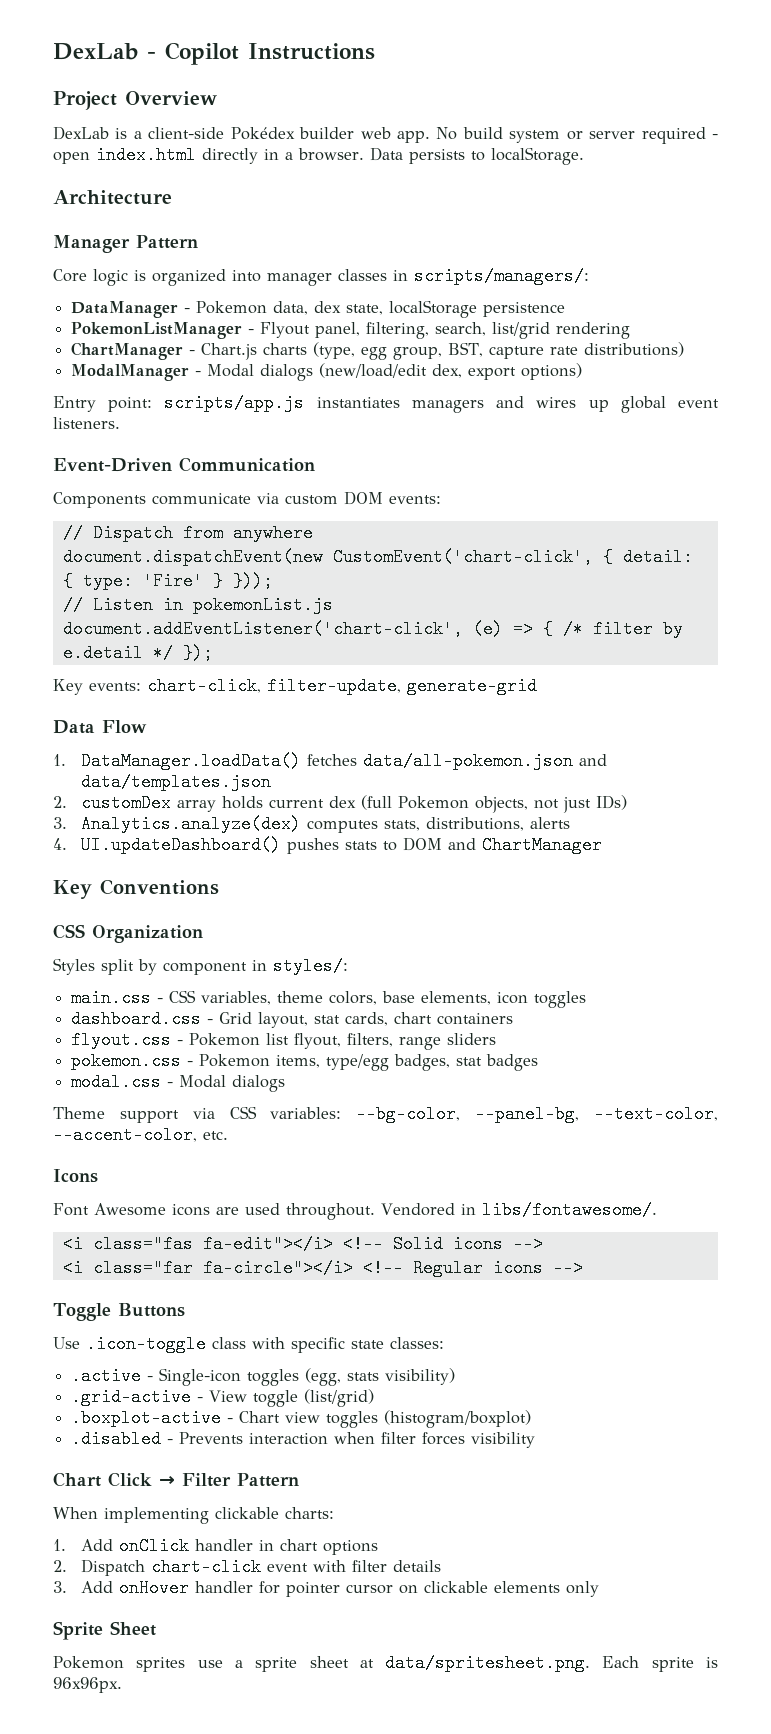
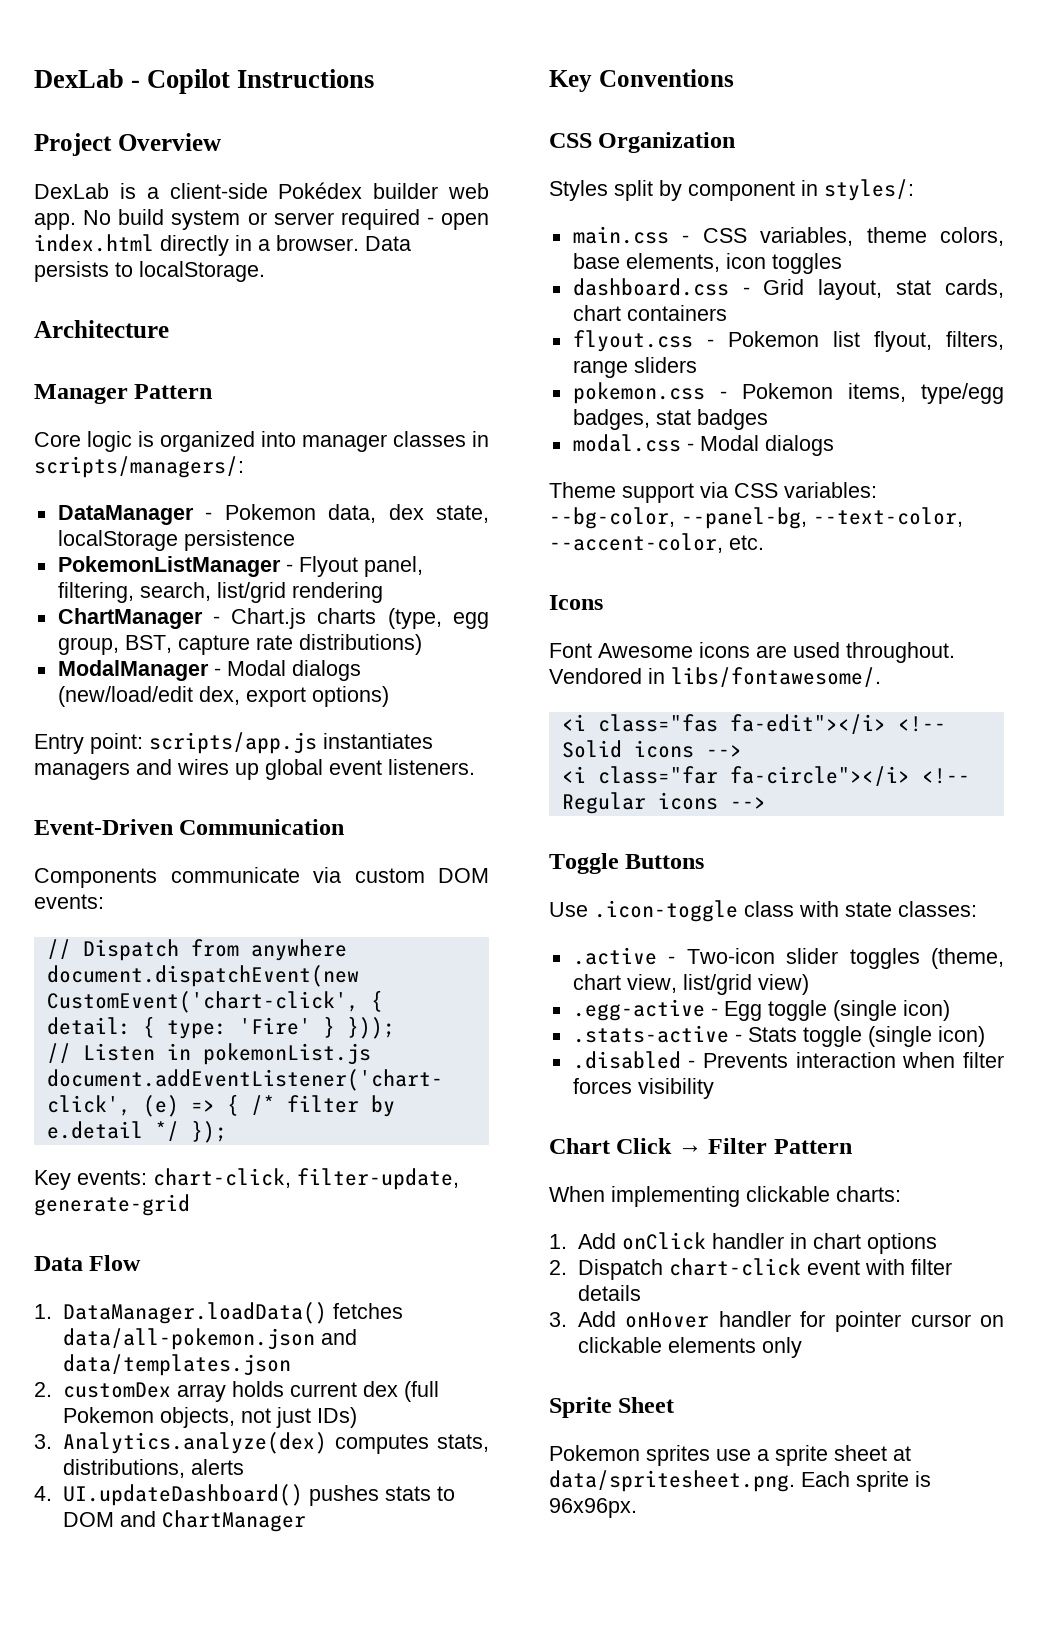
- Use .icon-toggle class with specific state classes:
+ Use .icon-toggle class with state classes:
- .active - Single-icon toggles (egg, stats visibility)
- .grid-active - View toggle (list/grid)
- .boxplot-active - Chart view toggles (histogram/boxplot)
+ .active - Two-icon slider toggles (theme, chart view, list/grid view)
+ .egg-active - Egg toggle (single icon)
+ .stats-active - Stats toggle (single icon)

